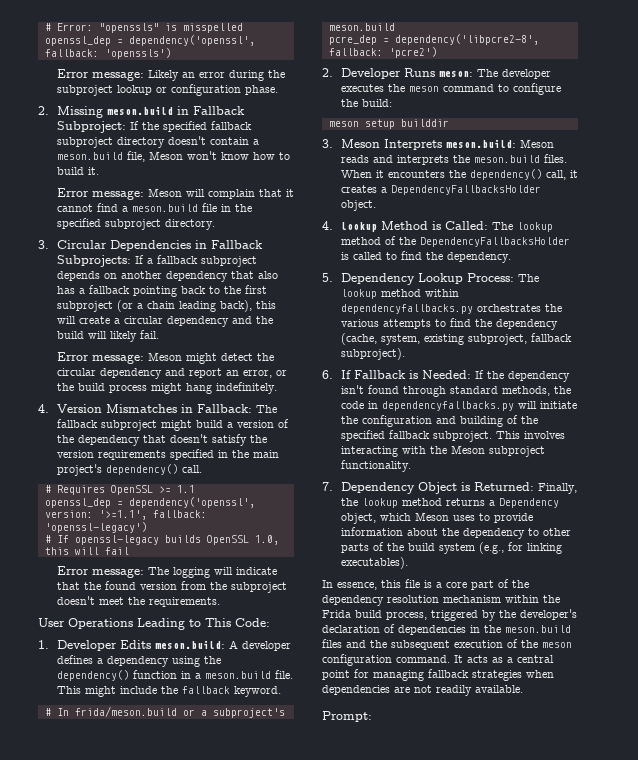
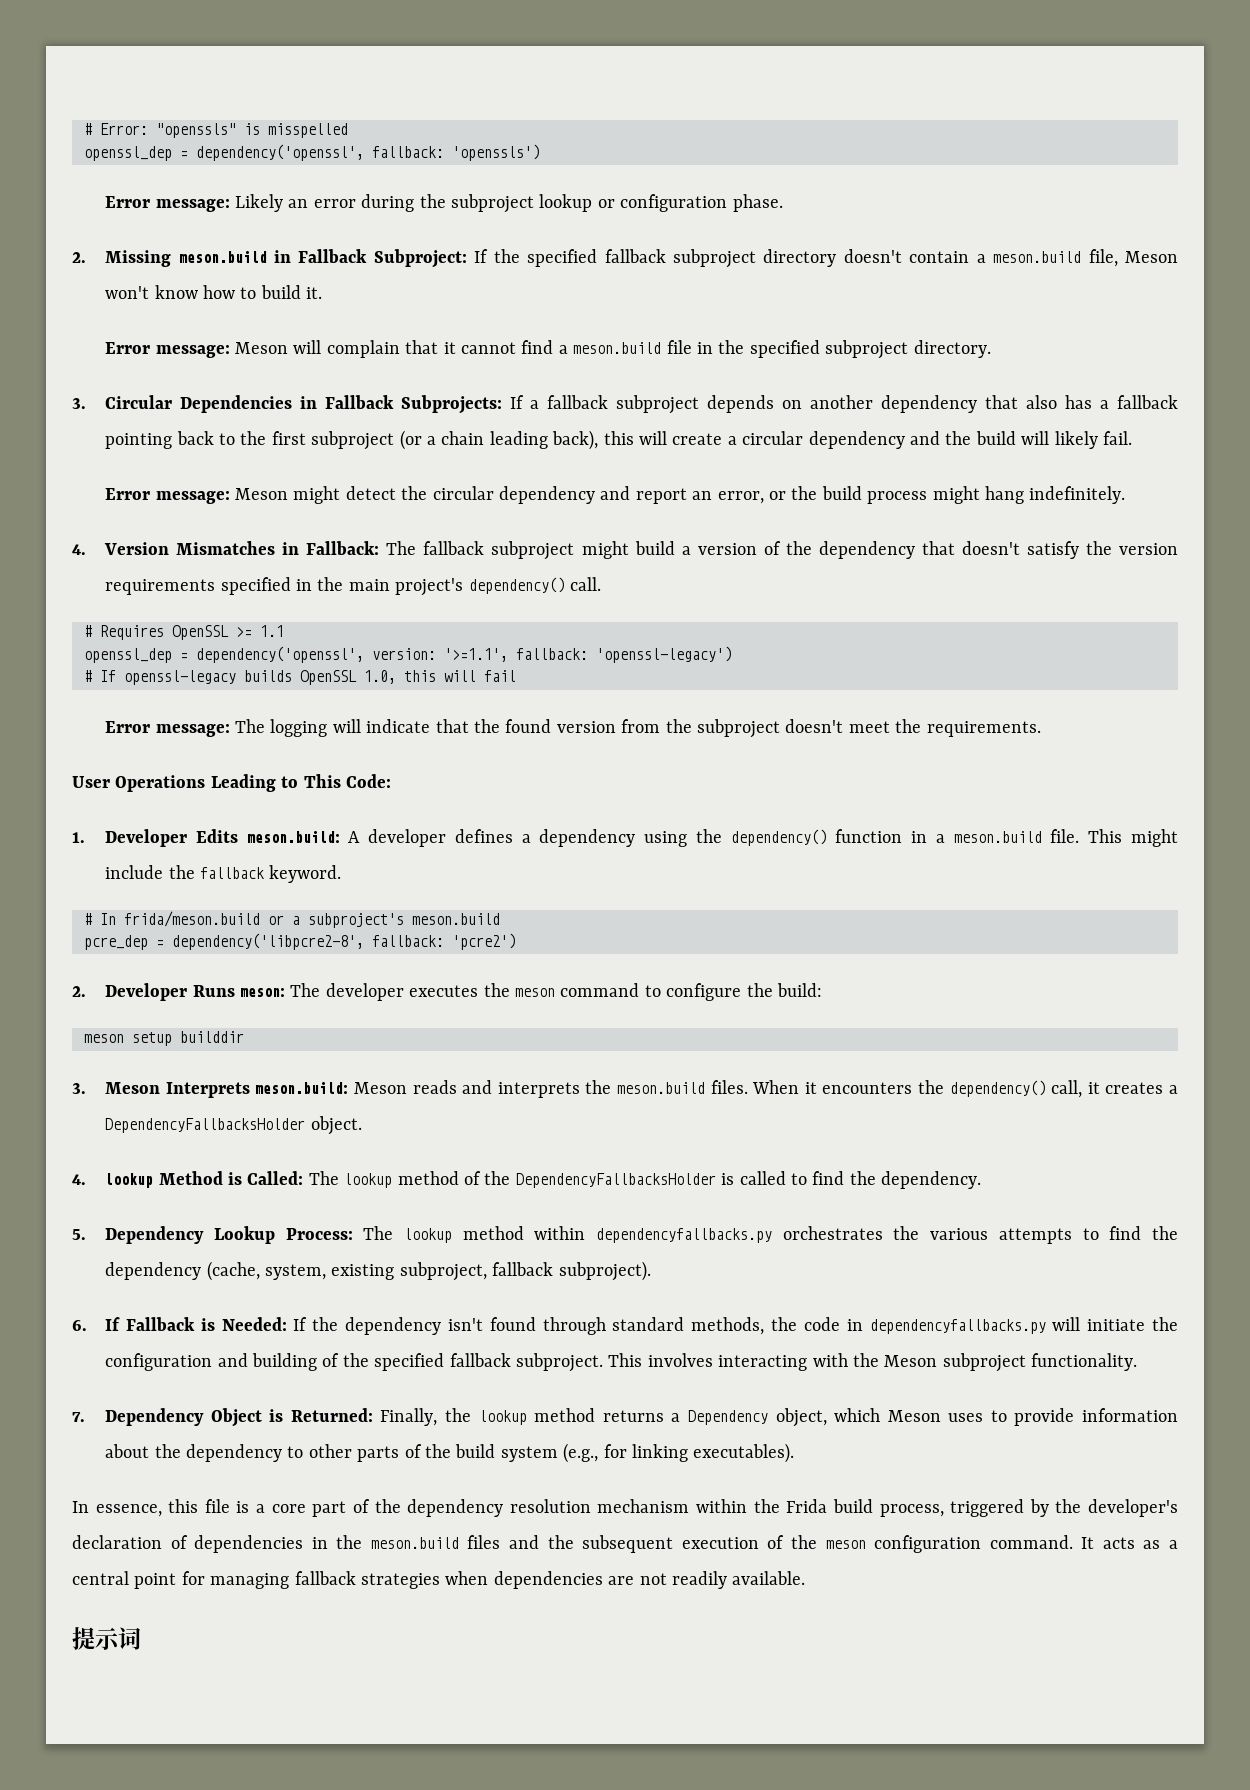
- Prompt:
+ 提示词

